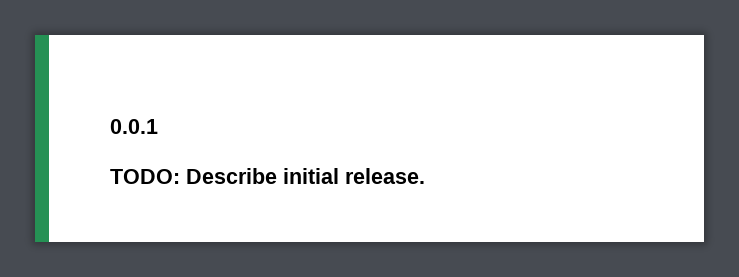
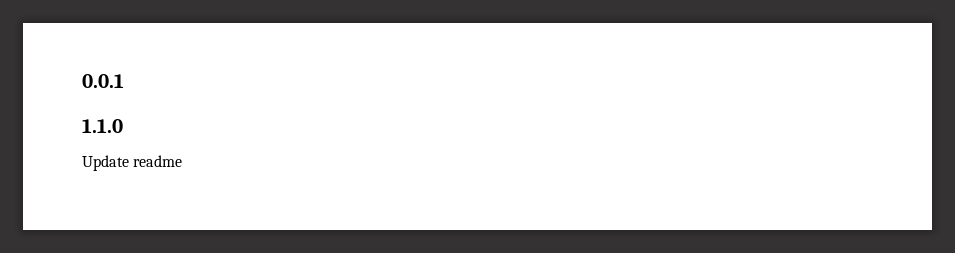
- TODO: Describe initial release.
+ 1.1.0
+ Update readme

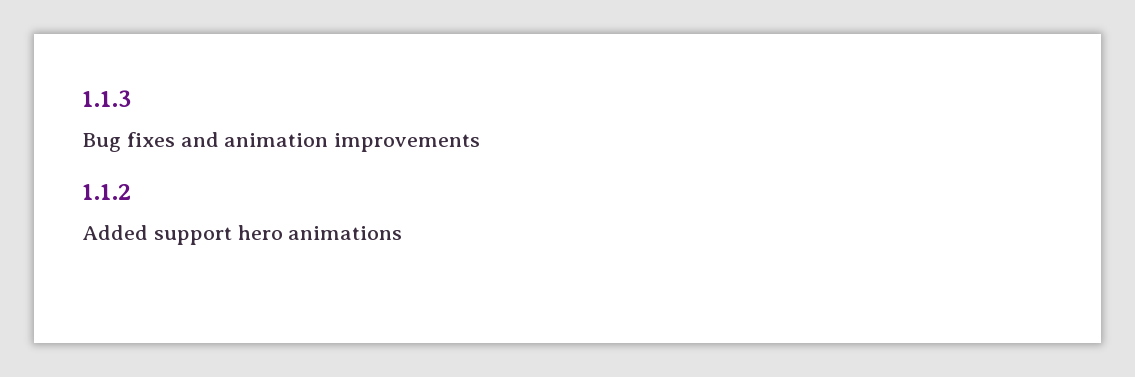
- 0.0.1
- 1.1.0
- Update readme
+ 1.1.3
+ Bug fixes and animation improvements
+ 1.1.2
+ Added support hero animations

